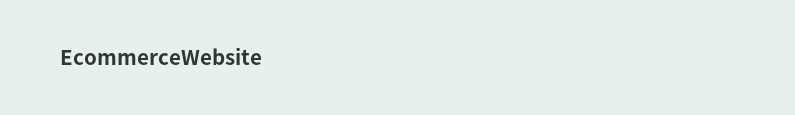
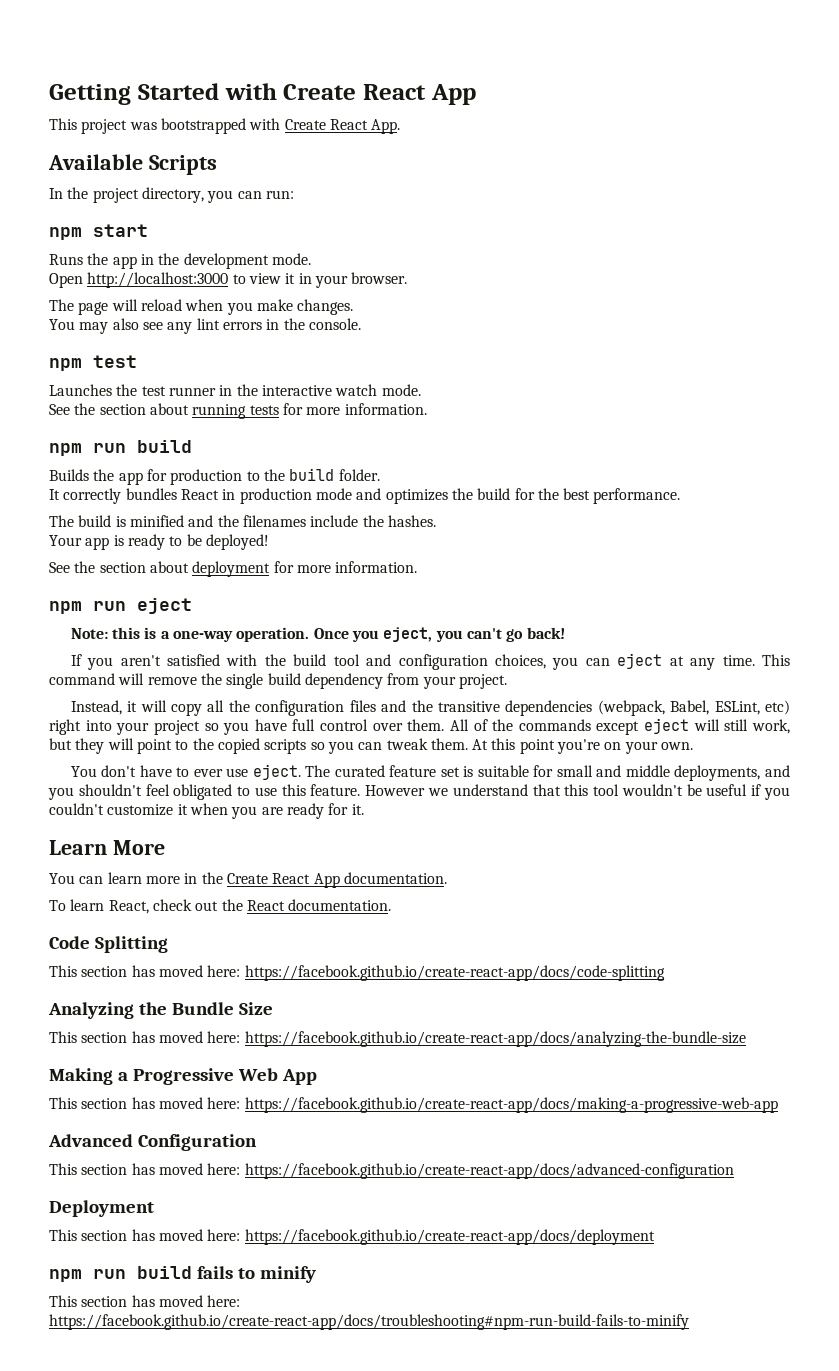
- EcommerceWebsite
+ Getting Started with Create React App
+ This project was bootstrapped with Create React App.
+ Available Scripts
+ In the project directory, you can run:
+ npm start
+ Runs the app in the development mode.
+ Open http://localhost:3000 to view it in your browser.
+ The page will reload when you make changes.
+ You may also see any lint errors in the console.
+ npm test
+ Launches the test runner in the interactive watch mode.
+ See the section about running tests for more information.
+ npm run build
+ Builds the app for production to the build folder.
+ It correctly bundles React in production mode and optimizes the build for the best performance.
+ The build is minified and the filenames include the hashes.
+ Your app is ready to be deployed!
+ See the section about deployment for more information.
+ npm run eject
+ Note: this is a one-way operation. Once you eject, you can't go back!
+ If you aren't satisfied with the build tool and configuration choices, you can eject at any time. This command will remove the single build dependency from your project.
+ Instead, it will copy all the configuration files and the transitive dependencies (webpack, Babel, ESLint, etc) right into your project so you have full control over them. All of the commands except eject will still work, but they will point to the copied scripts so you can tweak them. At this point you're on your own.
+ You don't have to ever use eject. The curated feature set is suitable for small and middle deployments, and you shouldn't feel obligated to use this feature. However we understand that this tool wouldn't be useful if you couldn't customize it when you are ready for it.
+ Learn More
+ You can learn more in the Create React App documentation.
+ To learn React, check out the React documentation.
+ Code Splitting
+ This section has moved here: https://facebook.github.io/create-react-app/docs/code-splitting
+ Analyzing the Bundle Size
+ This section has moved here: https://facebook.github.io/create-react-app/docs/analyzing-the-bundle-size
+ Making a Progressive Web App
+ This section has moved here: https://facebook.github.io/create-react-app/docs/making-a-progressive-web-app
+ Advanced Configuration
+ This section has moved here: https://facebook.github.io/create-react-app/docs/advanced-configuration
+ Deployment
+ This section has moved here: https://facebook.github.io/create-react-app/docs/deployment
+ npm run build fails to minify
+ This section has moved here: https://facebook.github.io/create-react-app/docs/troubleshooting#npm-run-build-fails-to-minify

